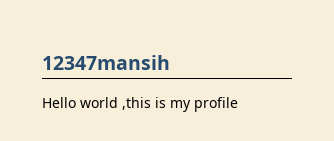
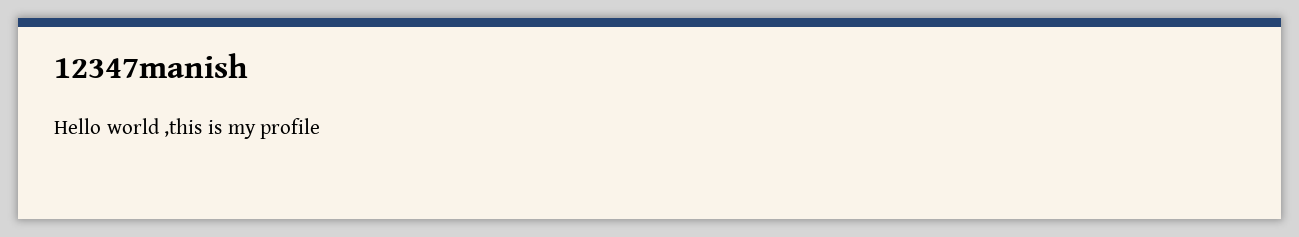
- 12347mansih
+ 12347manish

